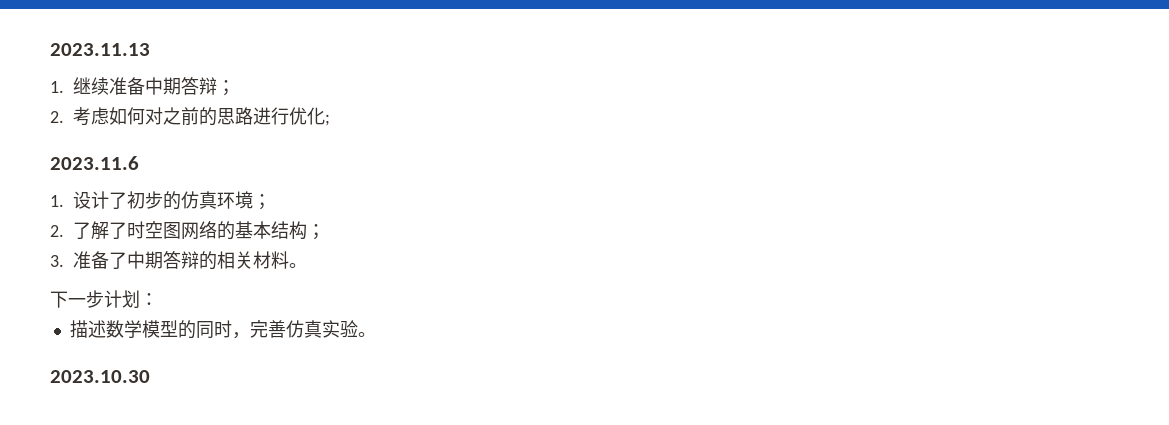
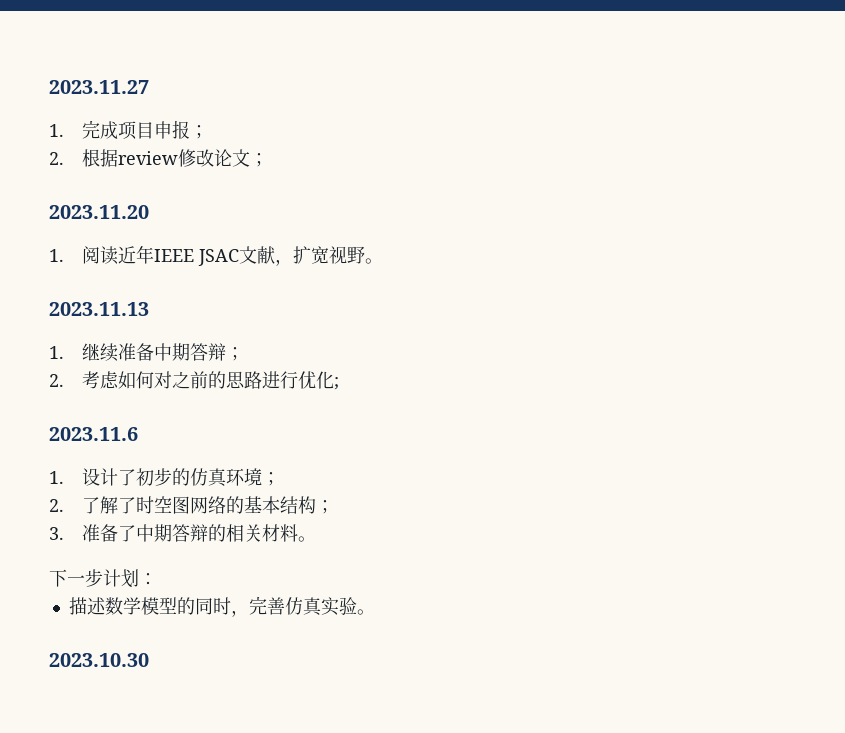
+ 2023.11.27
+ 1.完成项目申报；
+ 2.根据review修改论文；
+ 2023.11.20
+ 1.阅读近年IEEE JSAC文献，扩宽视野。

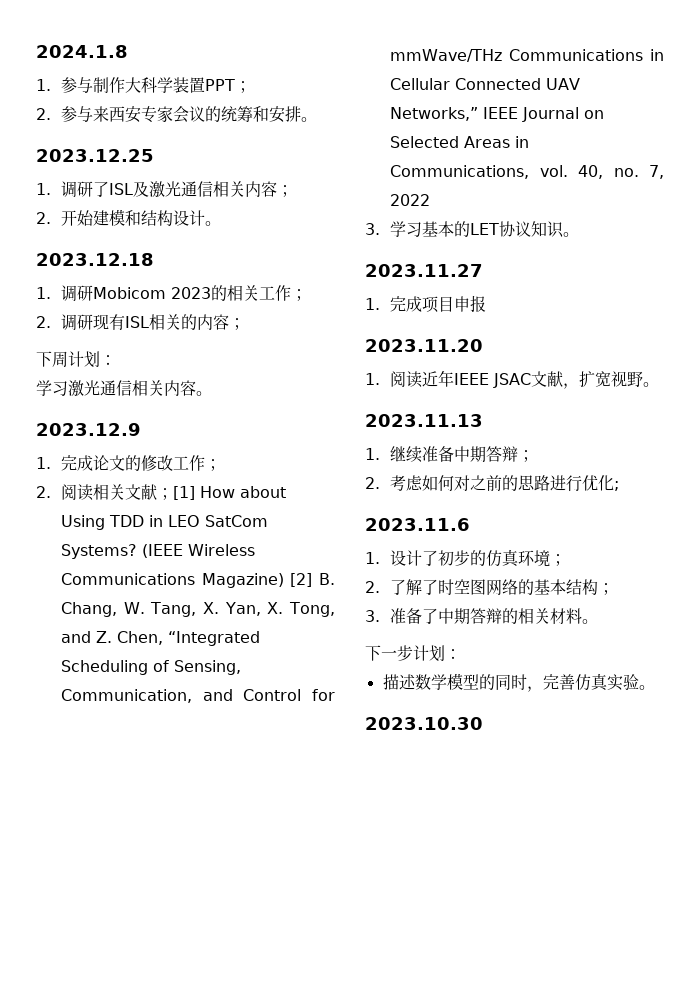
+ 2024.1.8
+ 1.参与制作大科学装置PPT；
+ 2.参与来西安专家会议的统筹和安排。
+ 2023.12.25
+ 1.调研了ISL及激光通信相关内容；
+ 2.开始建模和结构设计。
+ 2023.12.18
+ 1.调研Mobicom 2023的相关工作；
+ 2.调研现有ISL相关的内容；
+ 下周计划：
+ 学习激光通信相关内容。
+ 2023.12.9
+ 1.完成论文的修改工作；
+ 2.阅读相关文献；[1] How about Using TDD in LEO SatCom Systems? (IEEE Wireless Communications Magazine) [2] B. Chang, W. Tang, X. Yan, X. Tong, and Z. Chen, “Integrated Scheduling of Sensing, Communication, and Control for mmWave/THz Communications in Cellular Connected UAV Networks,” IEEE Journal on Selected Areas in Communications, vol. 40, no. 7, 2022
+ 3.学习基本的LET协议知识。
- 1.完成项目申报；
- 2.根据review修改论文；
+ 1.完成项目申报

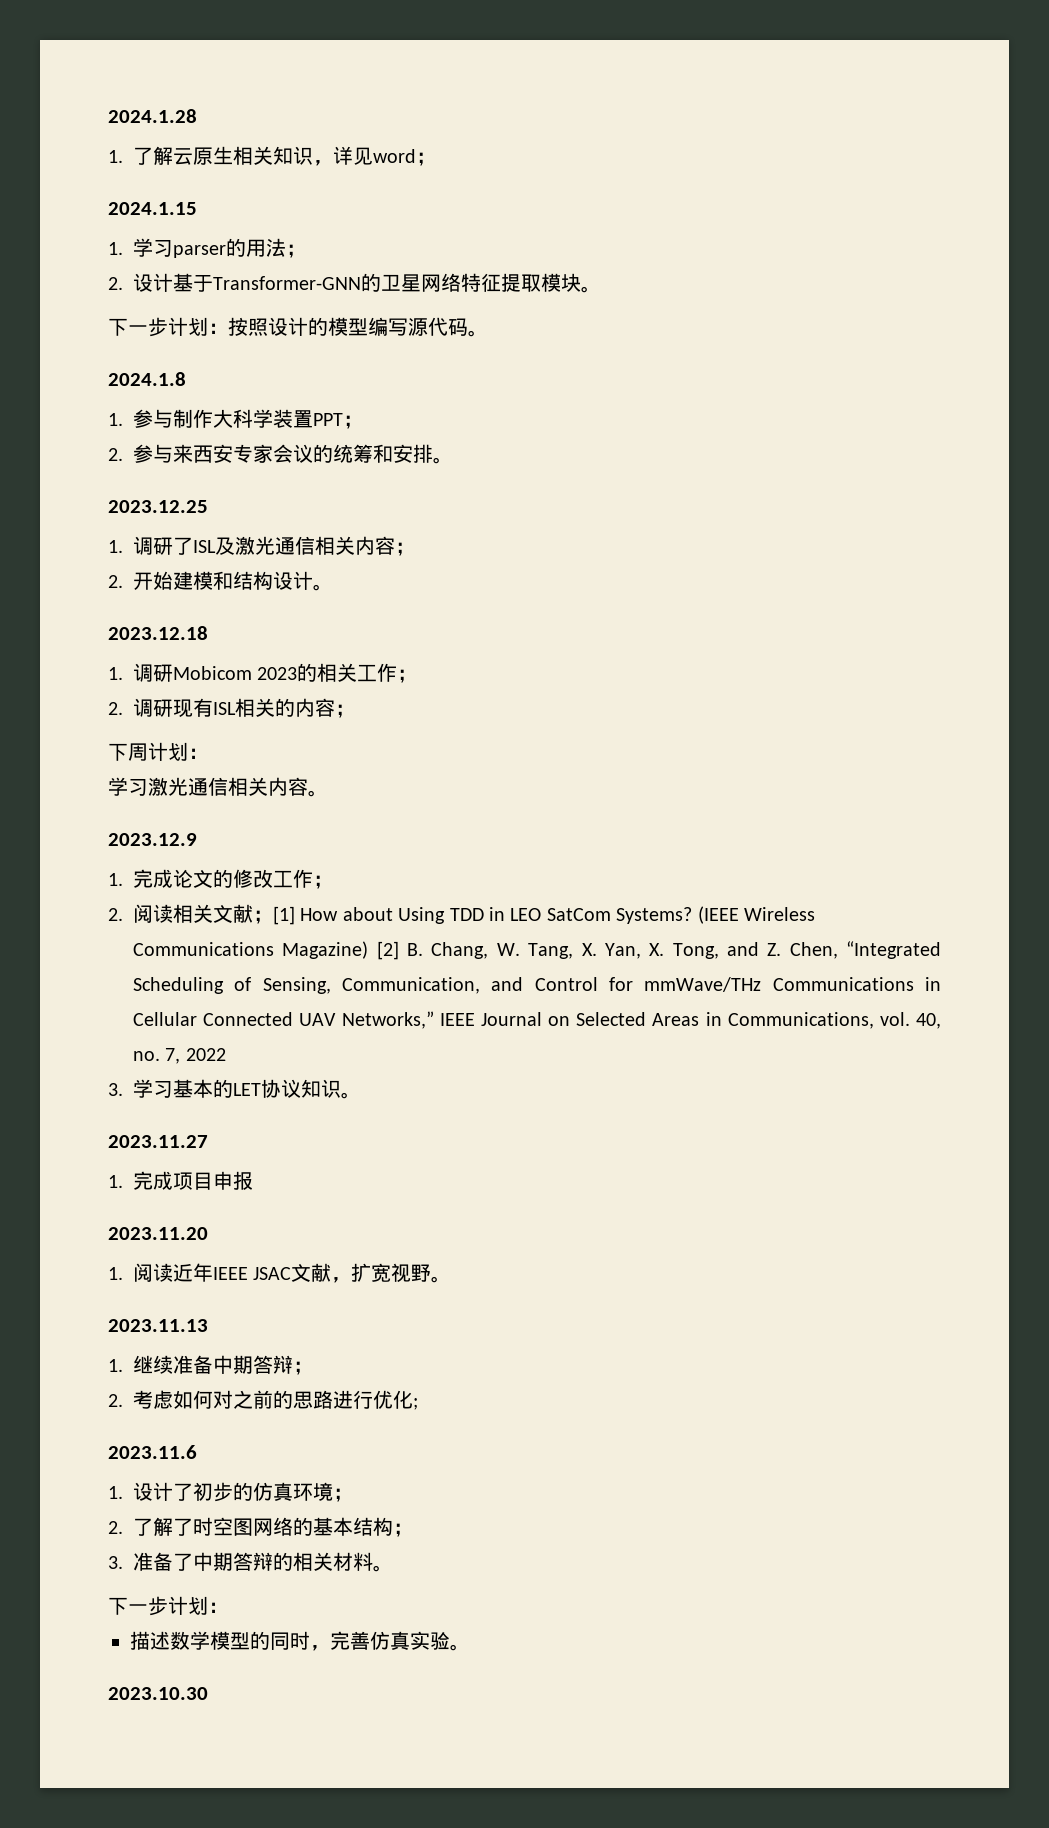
+ 2024.1.28
+ 1.了解云原生相关知识，详见word；
+ 2024.1.15
+ 1.学习parser的用法；
+ 2.设计基于Transformer-GNN的卫星网络特征提取模块。
+ 下一步计划：按照设计的模型编写源代码。

